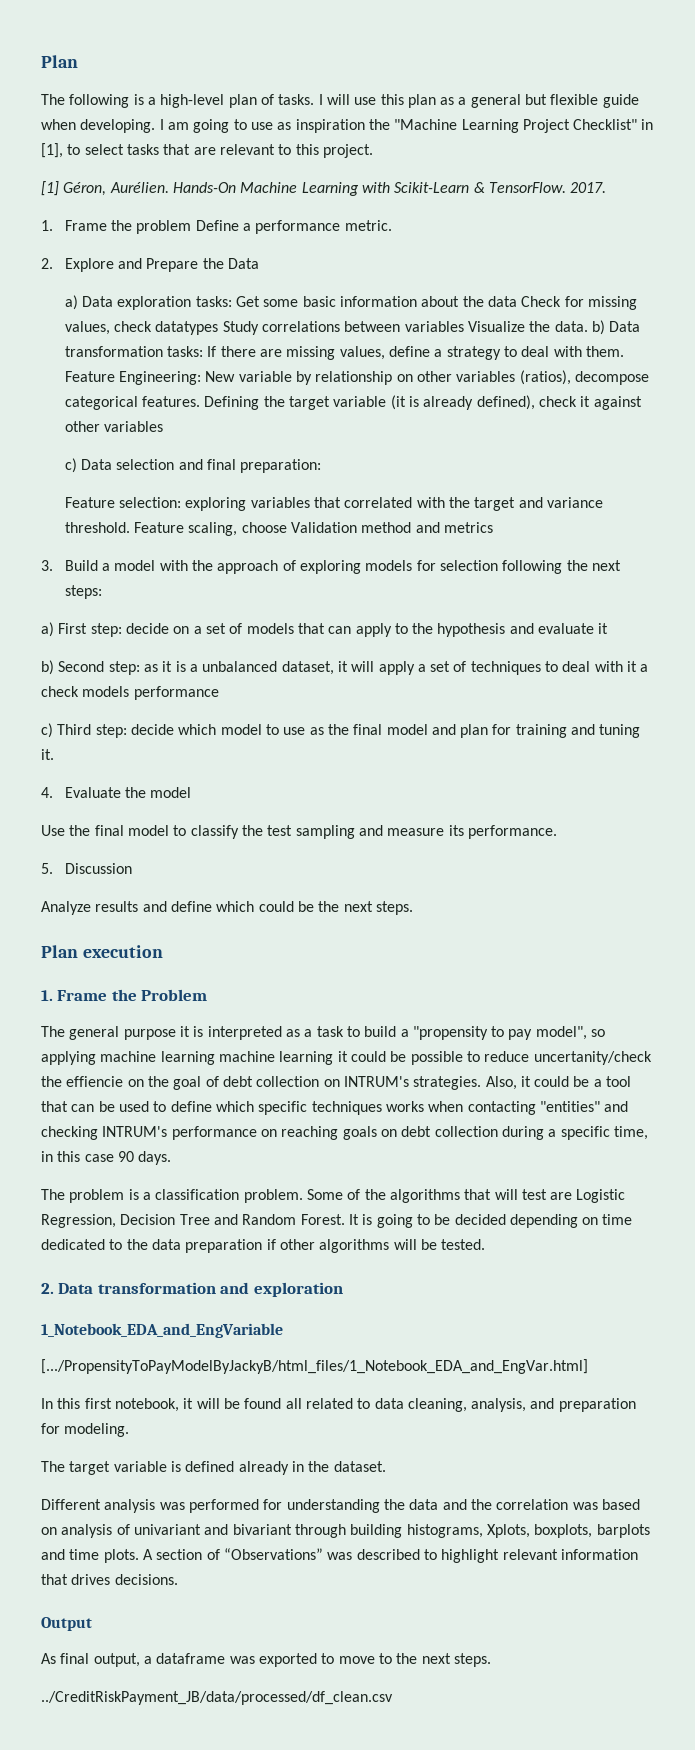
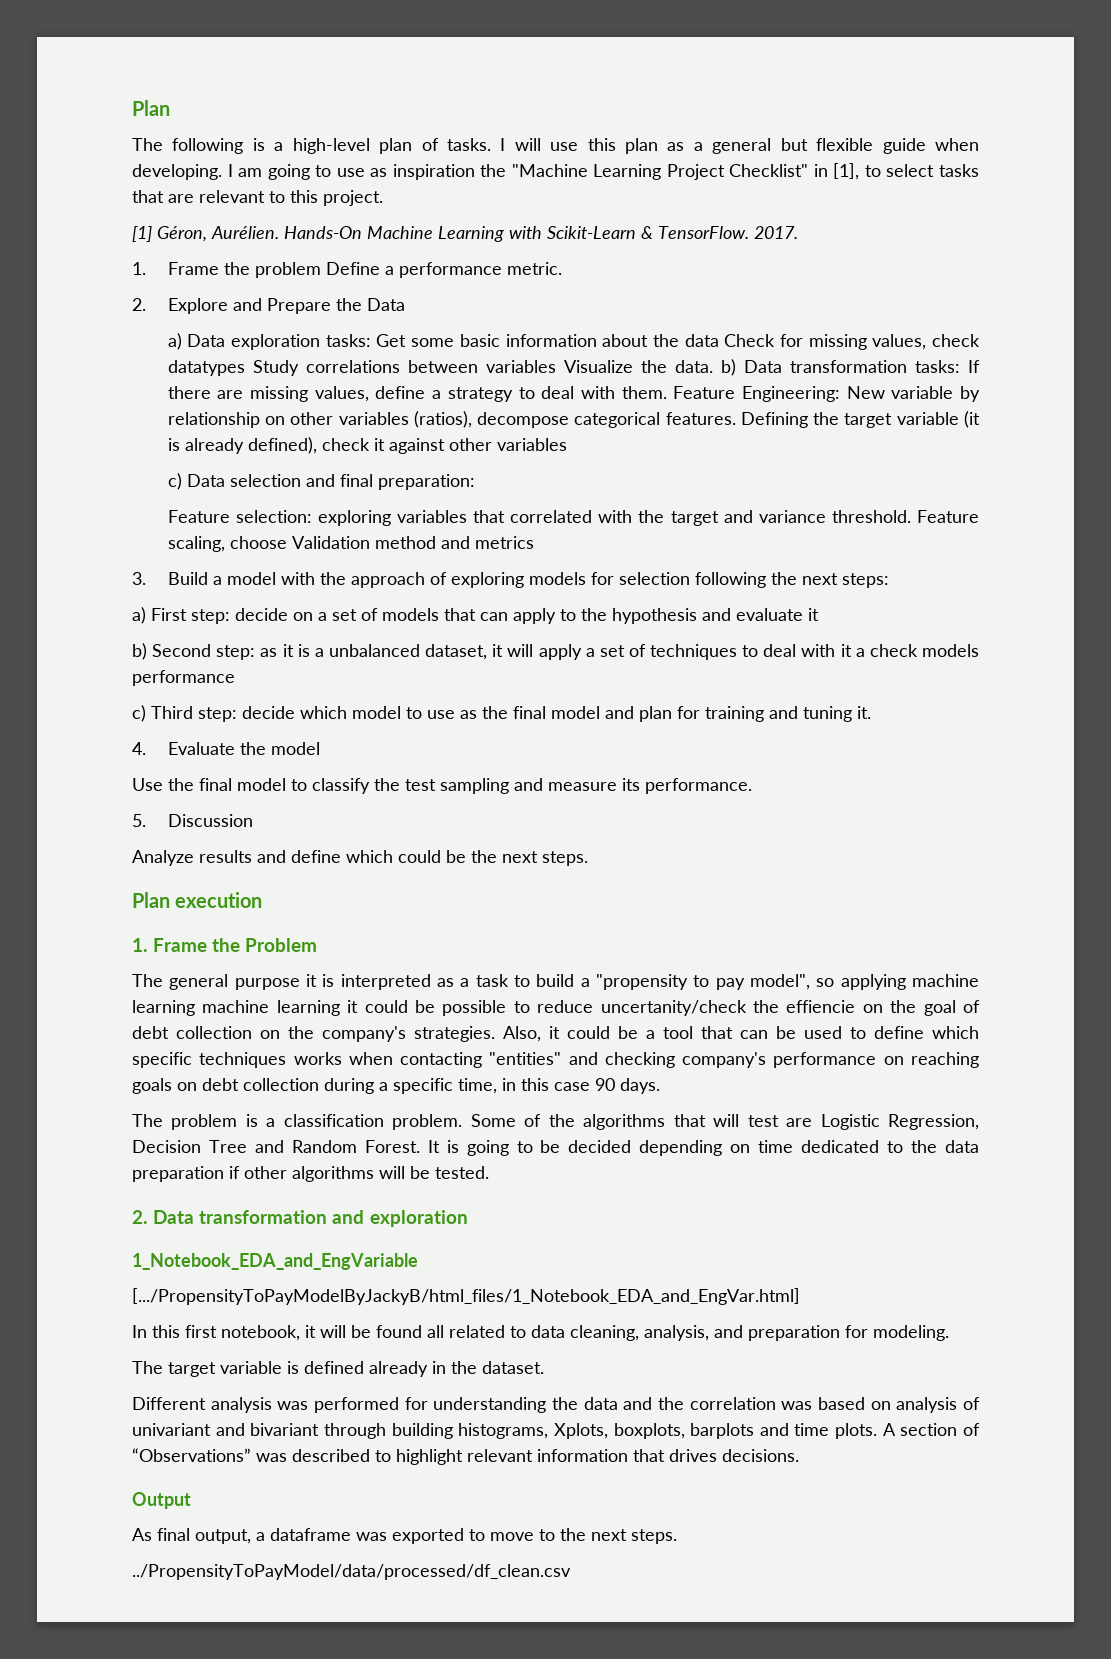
- The general purpose it is interpreted as a task to build a "propensity to pay model", so applying machine learning machine learning it could be possible to reduce uncertanity/check the effiencie on the goal of debt collection on INTRUM's strategies.
+ The general purpose it is interpreted as a task to build a "propensity to pay model", so applying machine learning machine learning it could be possible to reduce uncertanity/check the effiencie on the goal of debt collection on the company's strategies.
- Also, it could be a tool that can be used to define which specific techniques works when contacting "entities" and checking INTRUM's performance on reaching goals on debt collection during a specific time, in this case 90 days.
+ Also, it could be a tool that can be used to define which specific techniques works when contacting "entities" and checking company's performance on reaching goals on debt collection during a specific time, in this case 90 days.
- ../CreditRiskPayment_JB/data/processed/df_clean.csv
+ ../PropensityToPayModel/data/processed/df_clean.csv

